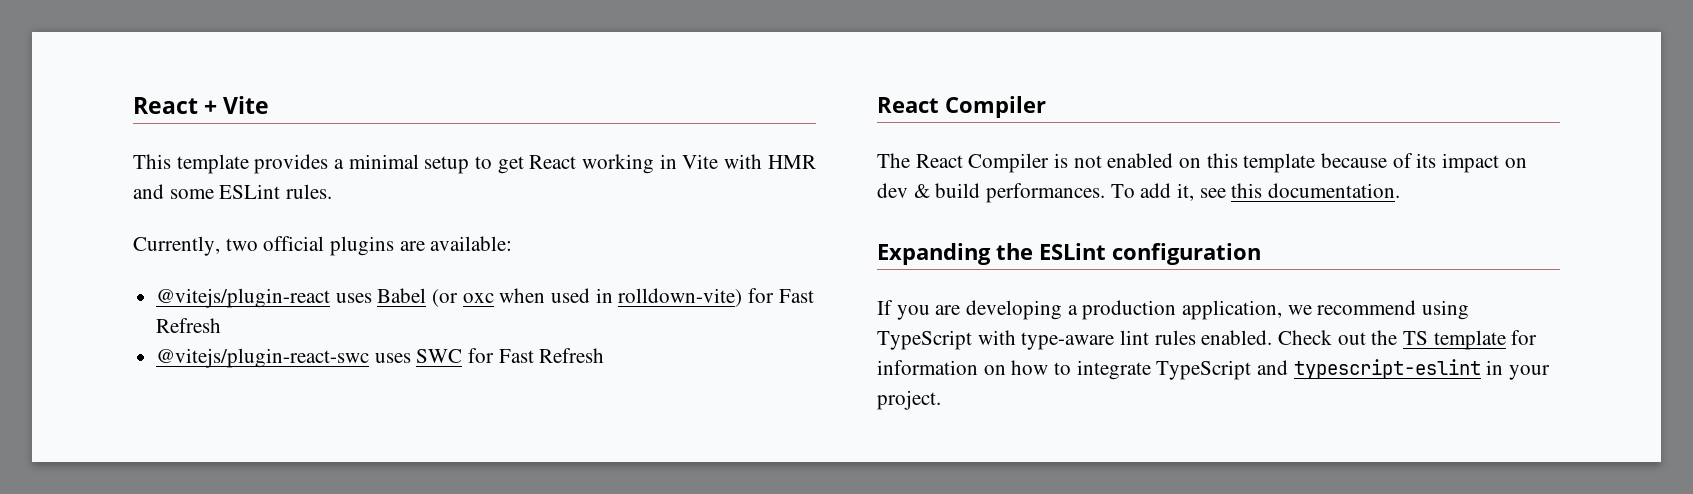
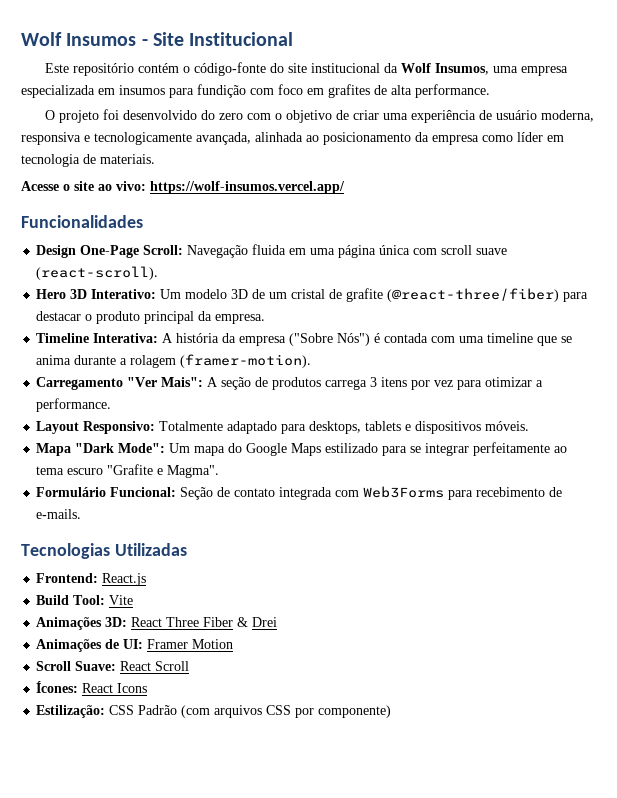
- React + Vite
- This template provides a minimal setup to get React working in Vite with HMR and some ESLint rules.
- Currently, two official plugins are available:
- @vitejs/plugin-react uses Babel (or oxc when used in rolldown-vite) for Fast Refresh
- @vitejs/plugin-react-swc uses SWC for Fast Refresh
- React Compiler
- The React Compiler is not enabled on this template because of its impact on dev & build performances. To add it, see this documentation.
- Expanding the ESLint configuration
- If you are developing a production application, we recommend using TypeScript with type-aware lint rules enabled. Check out the TS template for information on how to integrate TypeScript and typescript-eslint in your project.
+ Wolf Insumos - Site Institucional
+ Este repositório contém o código-fonte do site institucional da Wolf Insumos, uma empresa especializada em insumos para fundição com foco em grafites de alta performance.
+ O projeto foi desenvolvido do zero com o objetivo de criar uma experiência de usuário moderna, responsiva e tecnologicamente avançada, alinhada ao posicionamento da empresa como líder em tecnologia de materiais.
+ Acesse o site ao vivo: https://wolf-insumos.vercel.app/
+ Funcionalidades
+ Design One-Page Scroll: Navegação fluida em uma página única com scroll suave (react-scroll).
+ Hero 3D Interativo: Um modelo 3D de um cristal de grafite (@react-three/fiber) para destacar o produto principal da empresa.
+ Timeline Interativa: A história da empresa ("Sobre Nós") é contada com uma timeline que se anima durante a rolagem (framer-motion).
+ Carregamento "Ver Mais": A seção de produtos carrega 3 itens por vez para otimizar a performance.
+ Layout Responsivo: Totalmente adaptado para desktops, tablets e dispositivos móveis.
+ Mapa "Dark Mode": Um mapa do Google Maps estilizado para se integrar perfeitamente ao tema escuro "Grafite e Magma".
+ Formulário Funcional: Seção de contato integrada com Web3Forms para recebimento de e-mails.
+ Tecnologias Utilizadas
+ Frontend: React.js
+ Build Tool: Vite
+ Animações 3D: React Three Fiber & Drei
+ Animações de UI: Framer Motion
+ Scroll Suave: React Scroll
+ Ícones: React Icons
+ Estilização: CSS Padrão (com arquivos CSS por componente)

